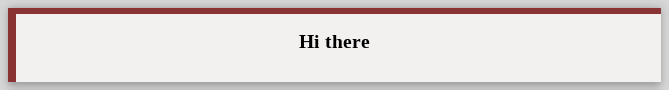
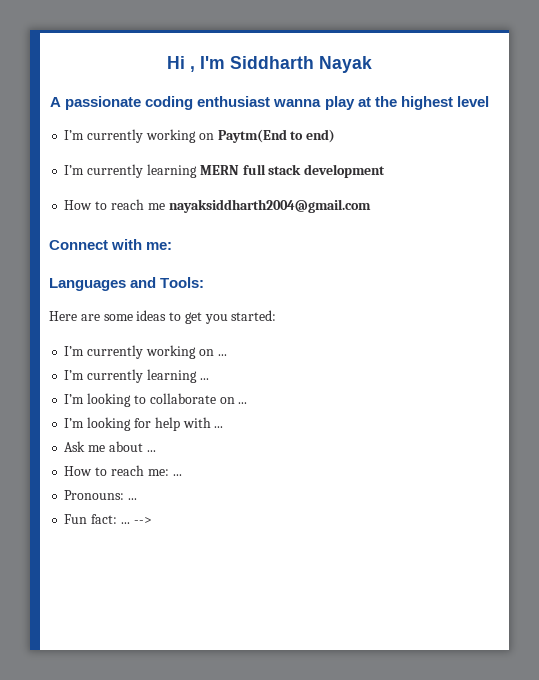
- Hi there
+ Hi , I'm Siddharth Nayak
+ A passionate coding enthusiast wanna play at the highest level
+ I’m currently working on Paytm(End to end)
+ I’m currently learning MERN full stack development
+ How to reach me nayaksiddharth2004@gmail.com
+ Connect with me:
+ Languages and Tools:
+ Here are some ideas to get you started:
+ I’m currently working on ...
+ I’m currently learning ...
+ I’m looking to collaborate on ...
+ I’m looking for help with ...
+ Ask me about ...
+ How to reach me: ...
+ Pronouns: ...
+ Fun fact: ... -->

